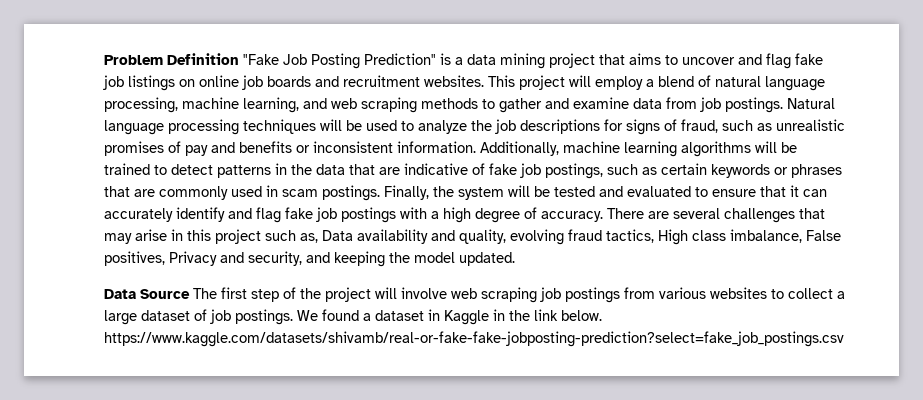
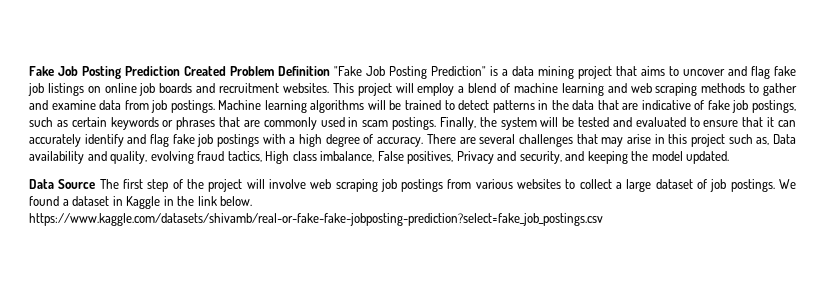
- Problem Definition "Fake Job Posting Prediction" is a data mining project that aims to uncover and flag fake job listings on online job boards and recruitment websites.
+ Fake Job Posting Prediction Created Problem Definition "Fake Job Posting Prediction" is a data mining project that aims to uncover and flag fake job listings on online job boards and recruitment websites.
- This project will employ a blend of natural language processing, machine learning, and web scraping methods to gather and examine data from job postings.
+ This project will employ a blend of machine learning and web scraping methods to gather and examine data from job postings.
- Natural language processing techniques will be used to analyze the job descriptions for signs of fraud, such as unrealistic promises of pay and benefits or inconsistent information. Additionally, machine learning algorithms will be trained to detect patterns in the data that are indicative of fake job postings, such as certain keywords or phrases that are commonly used in scam postings.
+ Machine learning algorithms will be trained to detect patterns in the data that are indicative of fake job postings, such as certain keywords or phrases that are commonly used in scam postings.

